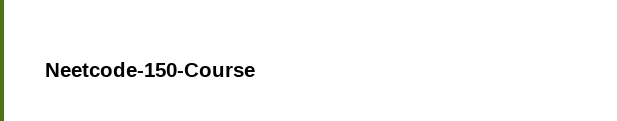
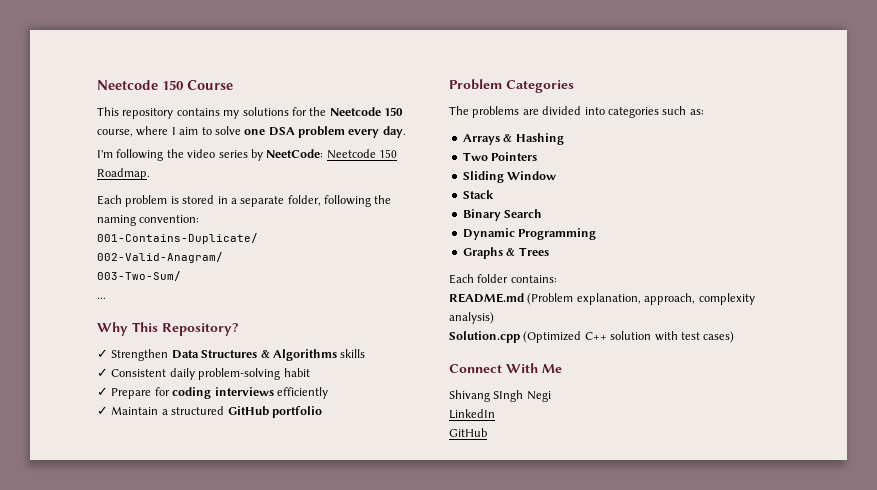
- Neetcode-150-Course
+ Neetcode 150 Course
+ This repository contains my solutions for the Neetcode 150 course, where I aim to solve one DSA problem every day.
+ I'm following the video series by NeetCode: Neetcode 150 Roadmap.
+ Each problem is stored in a separate folder, following the naming convention:
+ 001-Contains-Duplicate/
+ 002-Valid-Anagram/
+ 003-Two-Sum/
+ ...
+ Why This Repository?
+ ✓ Strengthen Data Structures & Algorithms skills
+ ✓ Consistent daily problem-solving habit
+ ✓ Prepare for coding interviews efficiently
+ ✓ Maintain a structured GitHub portfolio
+ Problem Categories
+ The problems are divided into categories such as:
+ Arrays & Hashing
+ Two Pointers
+ Sliding Window
+ Stack
+ Binary Search
+ Dynamic Programming
+ Graphs & Trees
+ Each folder contains:
+ README.md (Problem explanation, approach, complexity analysis)
+ Solution.cpp (Optimized C++ solution with test cases)
+ Connect With Me
+ Shivang SIngh Negi
+ LinkedIn
+ GitHub

